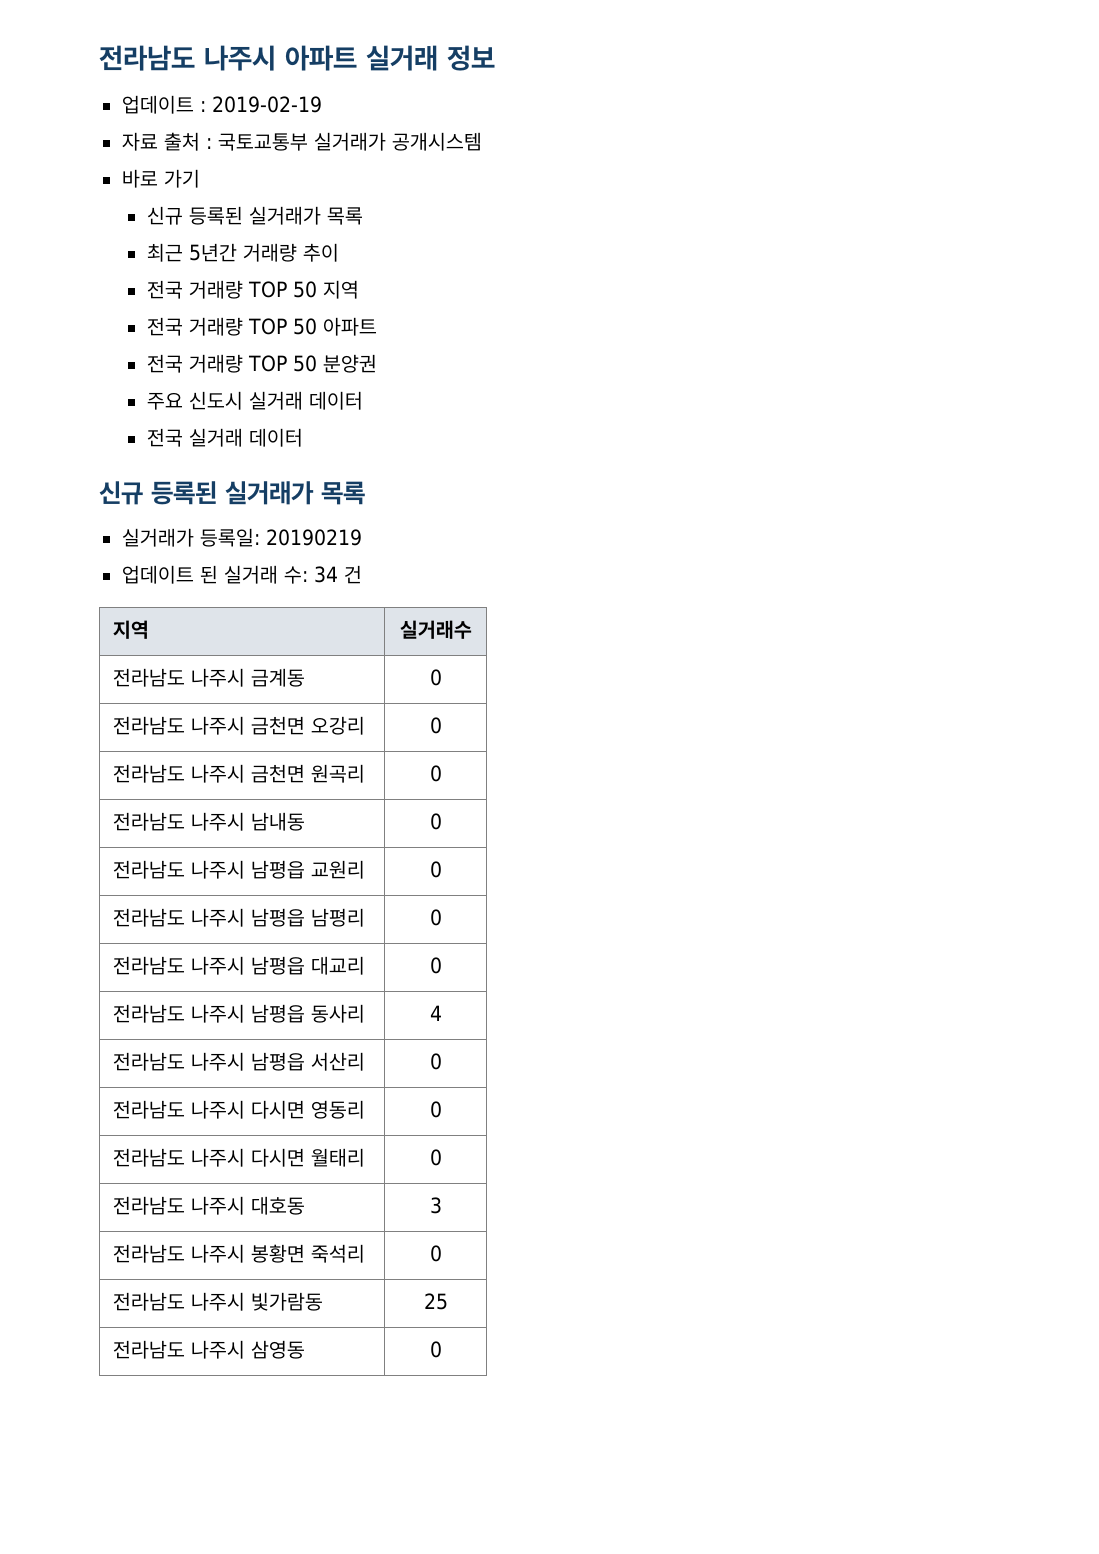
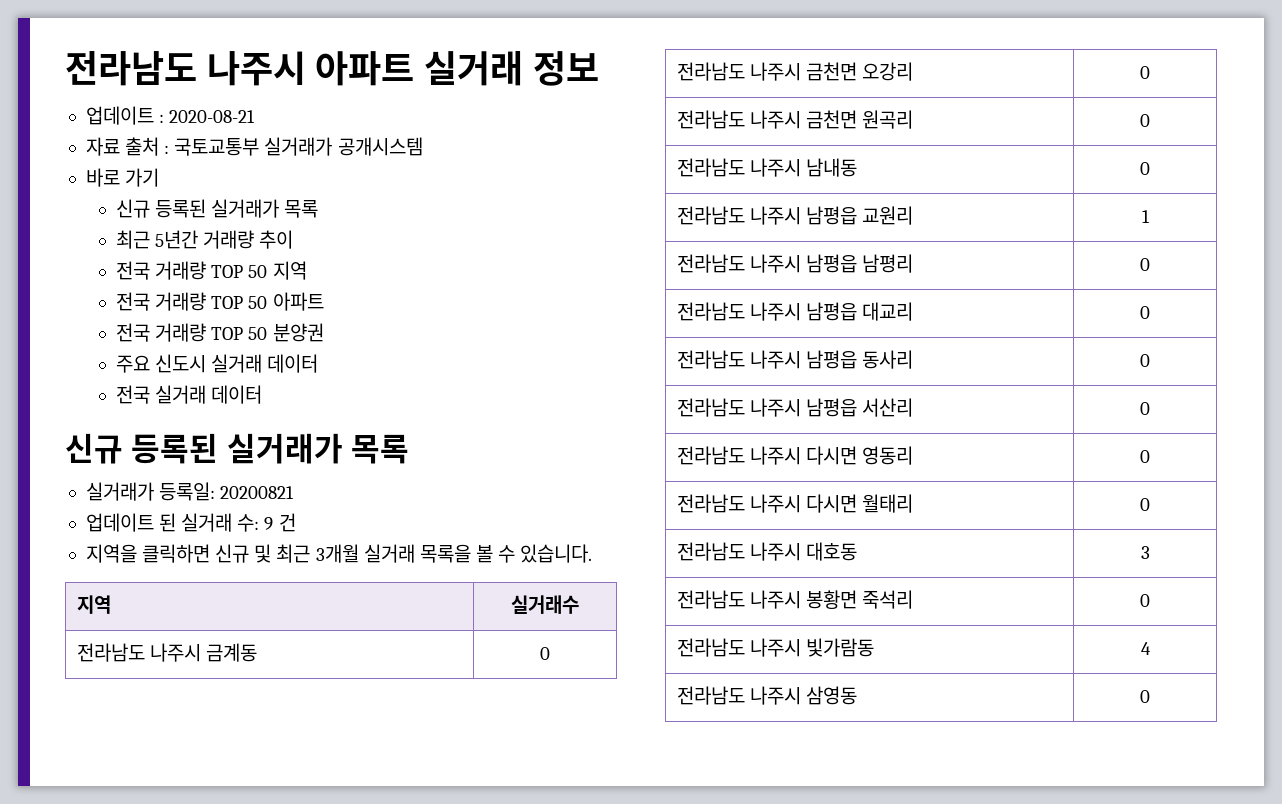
- 업데이트 : 2019-02-19
+ 업데이트 : 2020-08-21
- 실거래가 등록일: 20190219
+ 실거래가 등록일: 20200821
- 업데이트 된 실거래 수: 34 건
+ 업데이트 된 실거래 수: 9 건
+ 지역을 클릭하면 신규 및 최근 3개월 실거래 목록을 볼 수 있습니다.
- 전라남도 나주시 남평읍 교원리 | 0
+ 전라남도 나주시 남평읍 교원리 | 1
- 전라남도 나주시 남평읍 동사리 | 4
+ 전라남도 나주시 남평읍 동사리 | 0
- 전라남도 나주시 빛가람동 | 25
+ 전라남도 나주시 빛가람동 | 4

